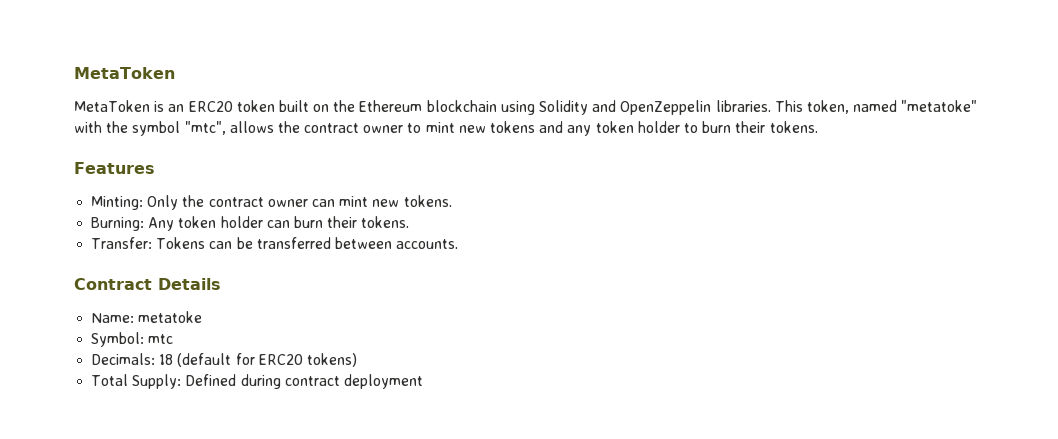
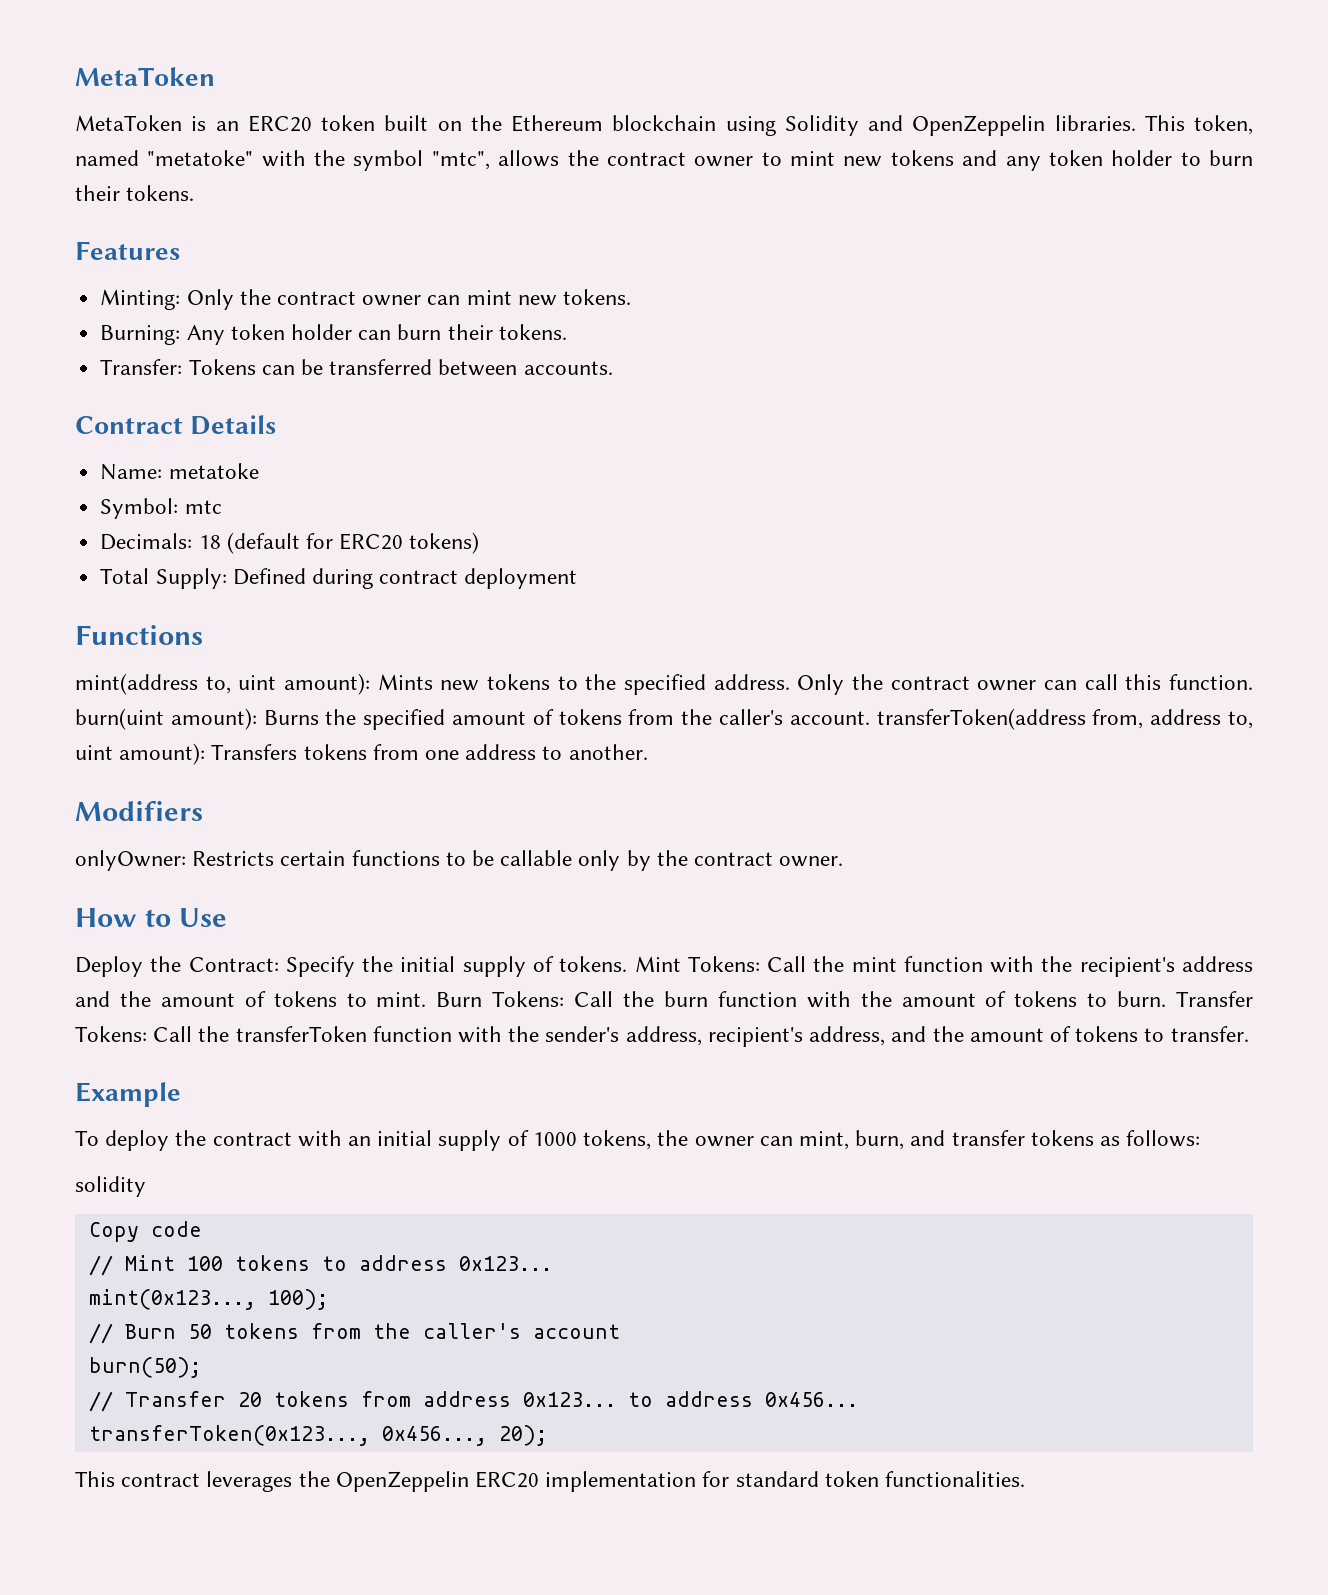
+ Functions
+ mint(address to, uint amount): Mints new tokens to the specified address. Only the contract owner can call this function. burn(uint amount): Burns the specified amount of tokens from the caller's account. transferToken(address from, address to, uint amount): Transfers tokens from one address to another.
+ Modifiers
+ onlyOwner: Restricts certain functions to be callable only by the contract owner.
+ How to Use
+ Deploy the Contract: Specify the initial supply of tokens. Mint Tokens: Call the mint function with the recipient's address and the amount of tokens to mint. Burn Tokens: Call the burn function with the amount of tokens to burn. Transfer Tokens: Call the transferToken function with the sender's address, recipient's address, and the amount of tokens to transfer.
+ Example
+ To deploy the contract with an initial supply of 1000 tokens, the owner can mint, burn, and transfer tokens as follows:
+ solidity
+ Copy code
+ // Mint 100 tokens to address 0x123...
+ mint(0x123..., 100);
+ // Burn 50 tokens from the caller's account
+ burn(50);
+ // Transfer 20 tokens from address 0x123... to address 0x456...
+ transferToken(0x123..., 0x456..., 20);
+ This contract leverages the OpenZeppelin ERC20 implementation for standard token functionalities.

